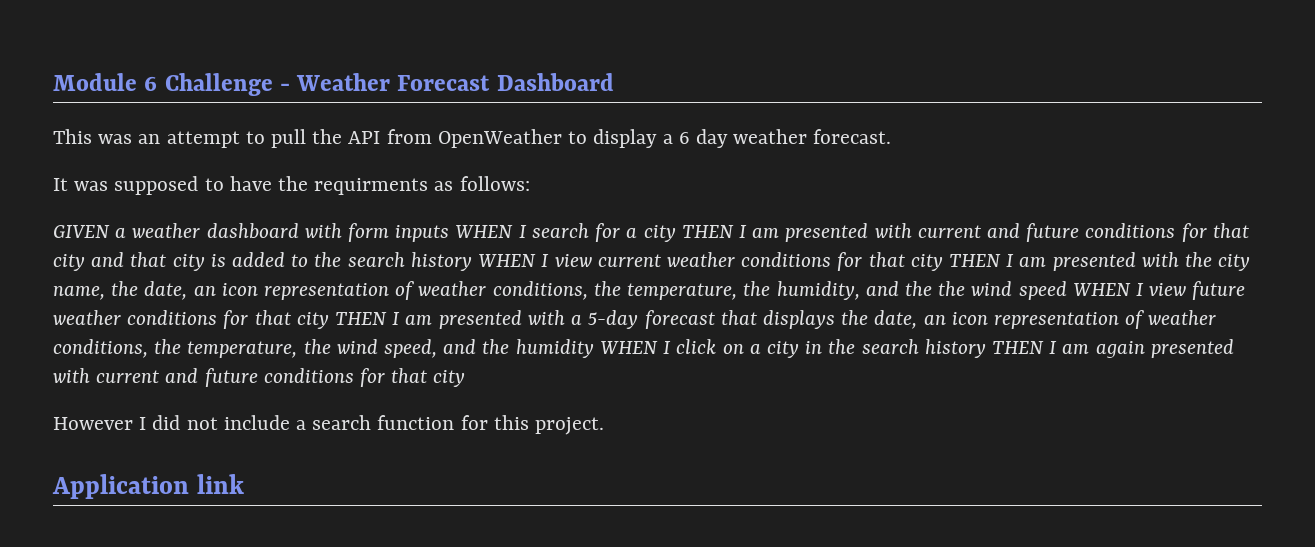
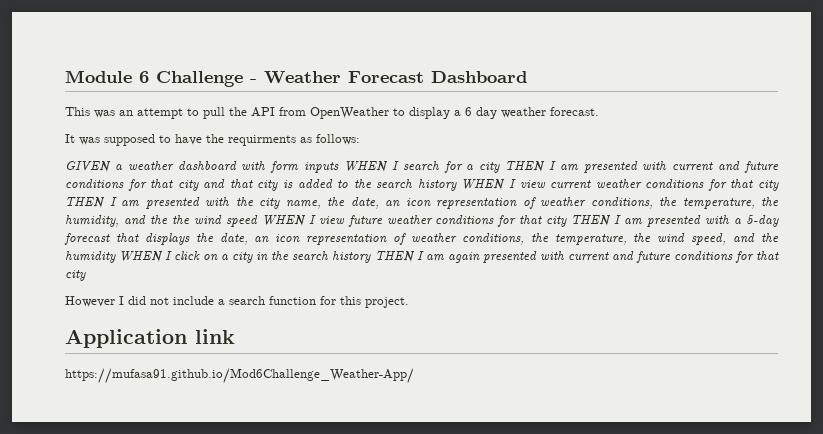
+ https://mufasa91.github.io/Mod6Challenge_Weather-App/

